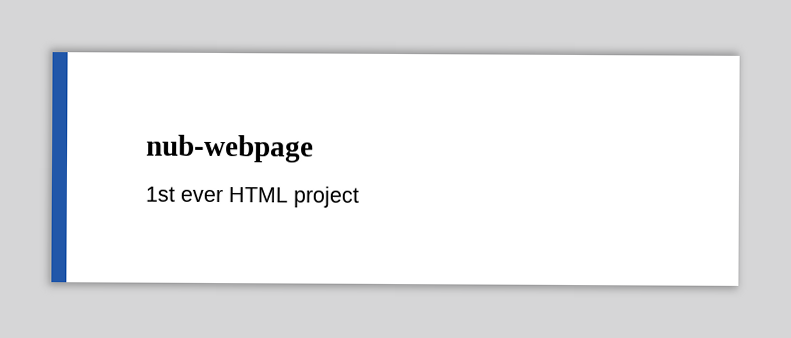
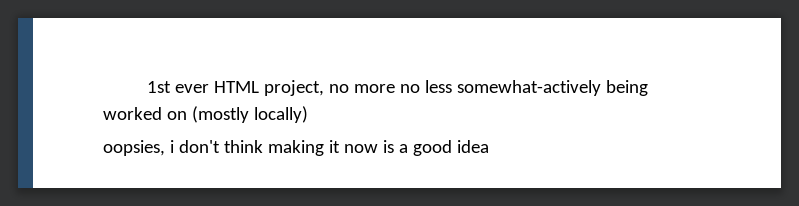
- nub-webpage
- 1st ever HTML project
+ 1st ever HTML project, no more no less somewhat-actively being worked on (mostly locally)
+ oopsies, i don't think making it now is a good idea

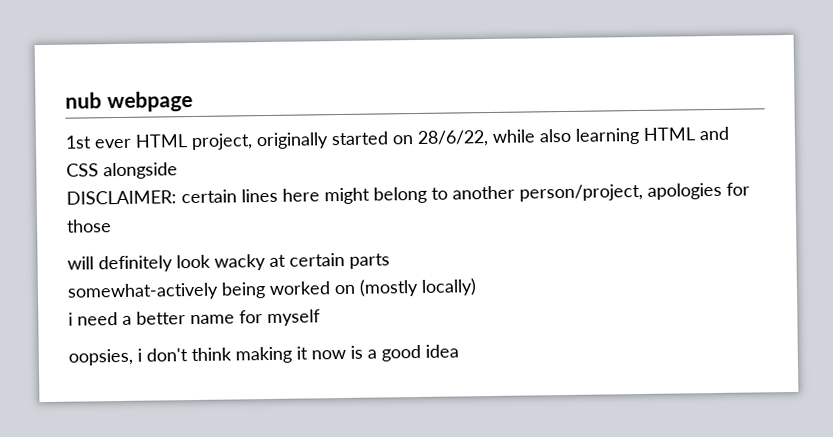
+ nub webpage
- 1st ever HTML project, no more no less somewhat-actively being worked on (mostly locally)
+ 1st ever HTML project, originally started on 28/6/22, while also learning HTML and CSS alongside
+ DISCLAIMER: certain lines here might belong to another person/project, apologies for those
+ will definitely look wacky at certain parts
+ somewhat-actively being worked on (mostly locally)
+ i need a better name for myself

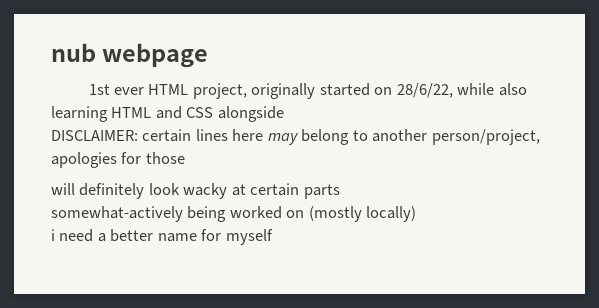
- DISCLAIMER: certain lines here might belong to another person/project, apologies for those
+ DISCLAIMER: certain lines here may belong to another person/project, apologies for those
- oopsies, i don't think making it now is a good idea

